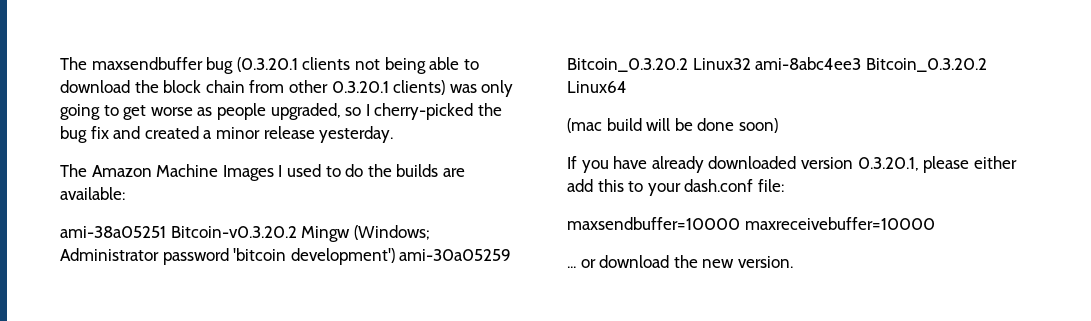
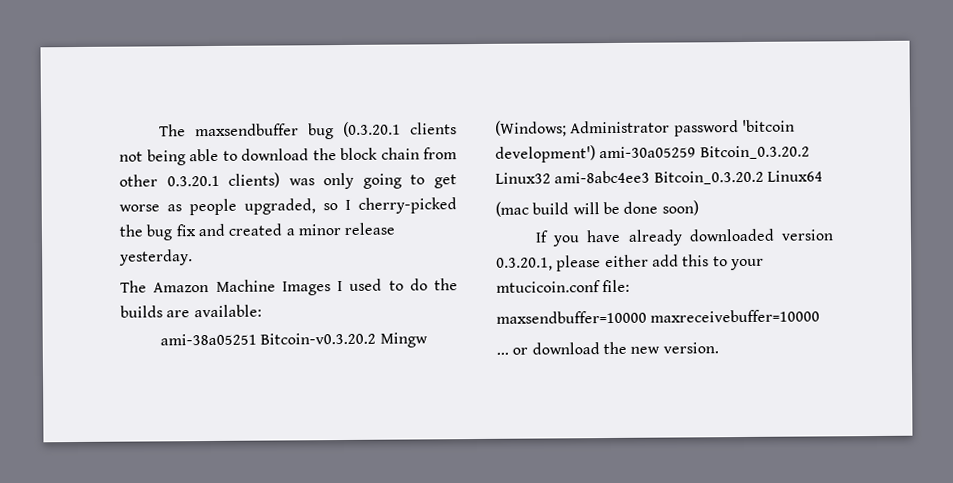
- If you have already downloaded version 0.3.20.1, please either add this to your dash.conf file:
+ If you have already downloaded version 0.3.20.1, please either add this to your mtucicoin.conf file:

